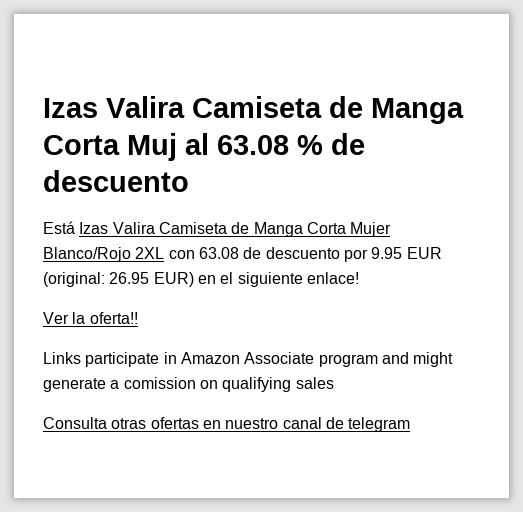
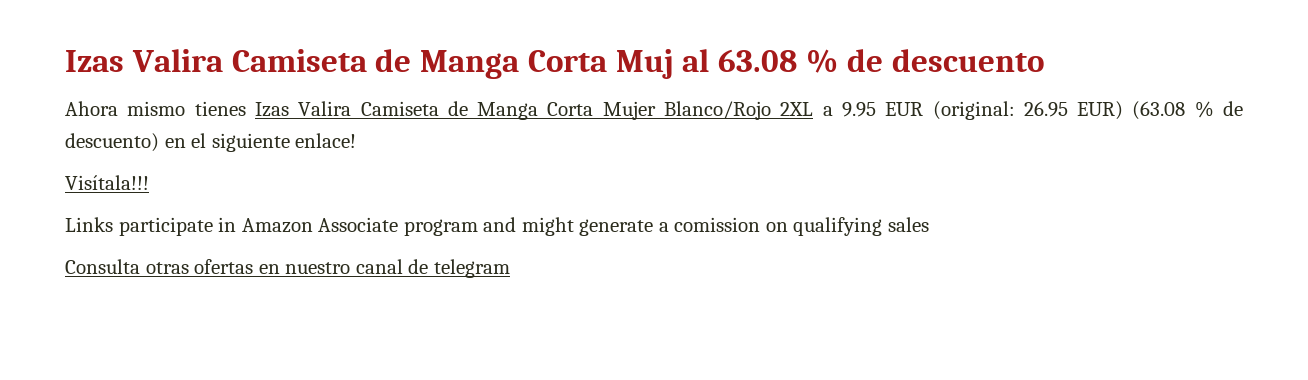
- Está Izas Valira Camiseta de Manga Corta Mujer Blanco/Rojo 2XL con 63.08 de descuento por 9.95 EUR (original: 26.95 EUR) en el siguiente enlace!
+ Ahora mismo tienes Izas Valira Camiseta de Manga Corta Mujer Blanco/Rojo 2XL a 9.95 EUR (original: 26.95 EUR) (63.08 % de descuento) en el siguiente enlace!
- Ver la oferta!!
+ Visítala!!!

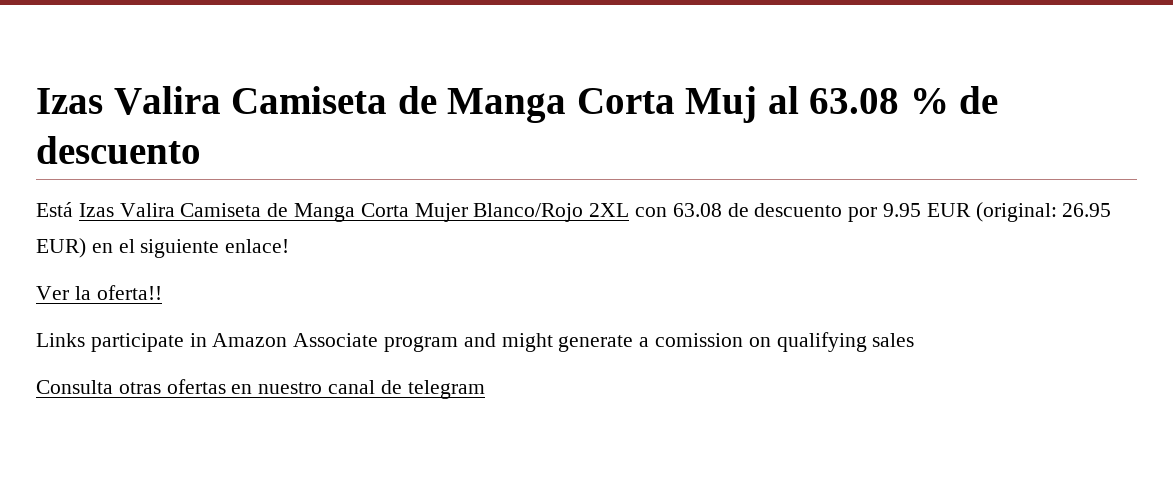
- Ahora mismo tienes Izas Valira Camiseta de Manga Corta Mujer Blanco/Rojo 2XL a 9.95 EUR (original: 26.95 EUR) (63.08 % de descuento) en el siguiente enlace!
+ Está Izas Valira Camiseta de Manga Corta Mujer Blanco/Rojo 2XL con 63.08 de descuento por 9.95 EUR (original: 26.95 EUR) en el siguiente enlace!
- Visítala!!!
+ Ver la oferta!!

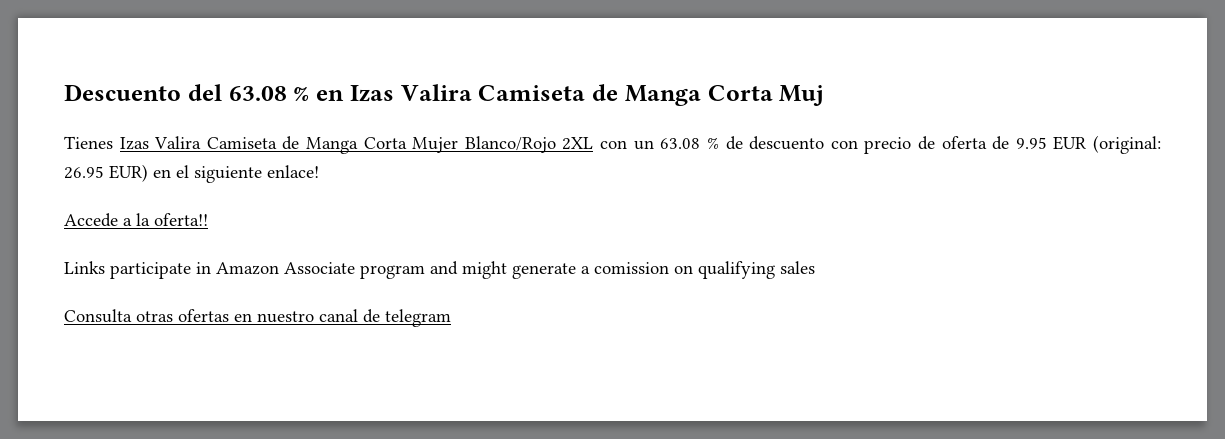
- Izas Valira Camiseta de Manga Corta Muj al 63.08 % de descuento
- Está Izas Valira Camiseta de Manga Corta Mujer Blanco/Rojo 2XL con 63.08 de descuento por 9.95 EUR (original: 26.95 EUR) en el siguiente enlace!
+ Descuento del 63.08 % en Izas Valira Camiseta de Manga Corta Muj
+ Tienes Izas Valira Camiseta de Manga Corta Mujer Blanco/Rojo 2XL con un 63.08 % de descuento con precio de oferta de 9.95 EUR (original: 26.95 EUR) en el siguiente enlace!
- Ver la oferta!!
+ Accede a la oferta!!

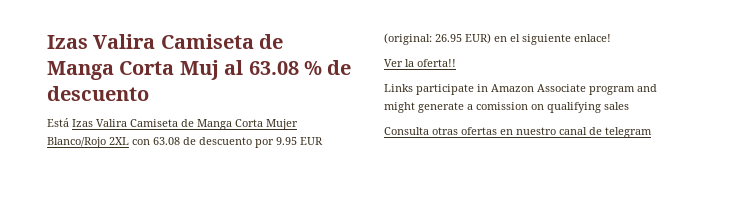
- Descuento del 63.08 % en Izas Valira Camiseta de Manga Corta Muj
- Tienes Izas Valira Camiseta de Manga Corta Mujer Blanco/Rojo 2XL con un 63.08 % de descuento con precio de oferta de 9.95 EUR (original: 26.95 EUR) en el siguiente enlace!
+ Izas Valira Camiseta de Manga Corta Muj al 63.08 % de descuento
+ Está Izas Valira Camiseta de Manga Corta Mujer Blanco/Rojo 2XL con 63.08 de descuento por 9.95 EUR (original: 26.95 EUR) en el siguiente enlace!
- Accede a la oferta!!
+ Ver la oferta!!

